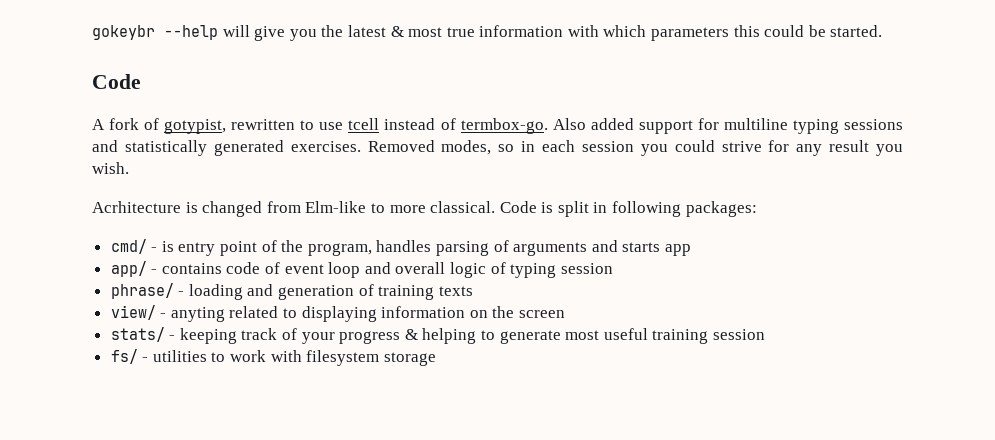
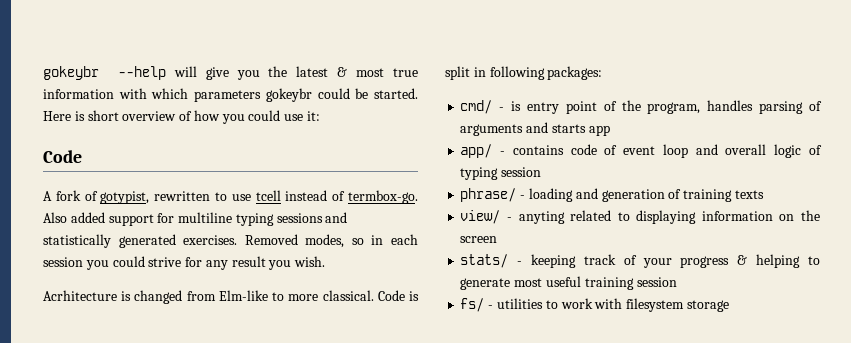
- gokeybr --help will give you the latest & most true information with which parameters this could be started.
+ gokeybr --help will give you the latest & most true information with which parameters gokeybr could be started. Here is short overview of how you could use it:

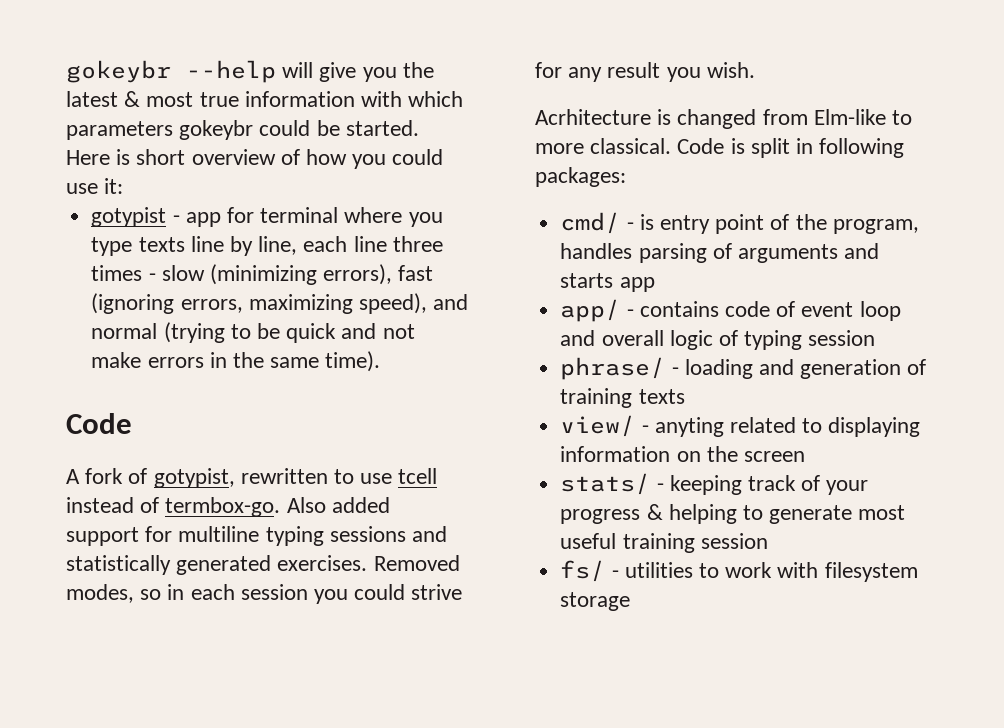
+ gotypist - app for terminal where you type texts line by line, each line three times - slow (minimizing errors), fast (ignoring errors, maximizing speed), and normal (trying to be quick and not make errors in the same time).

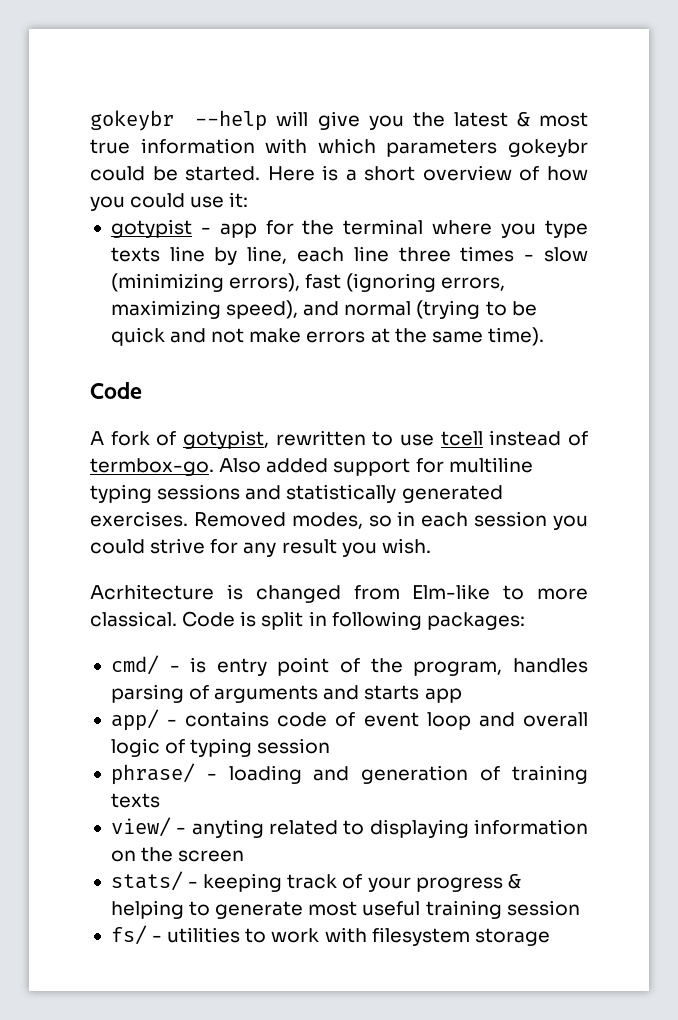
- Here is short overview of how you could use it:
+ Here is a short overview of how you could use it:
- gotypist - app for terminal where you type texts line by line, each line three times - slow (minimizing errors), fast (ignoring errors, maximizing speed), and normal (trying to be quick and not make errors in the same time).
+ gotypist - app for the terminal where you type texts line by line, each line three times - slow (minimizing errors), fast (ignoring errors, maximizing speed), and normal (trying to be quick and not make errors at the same time).

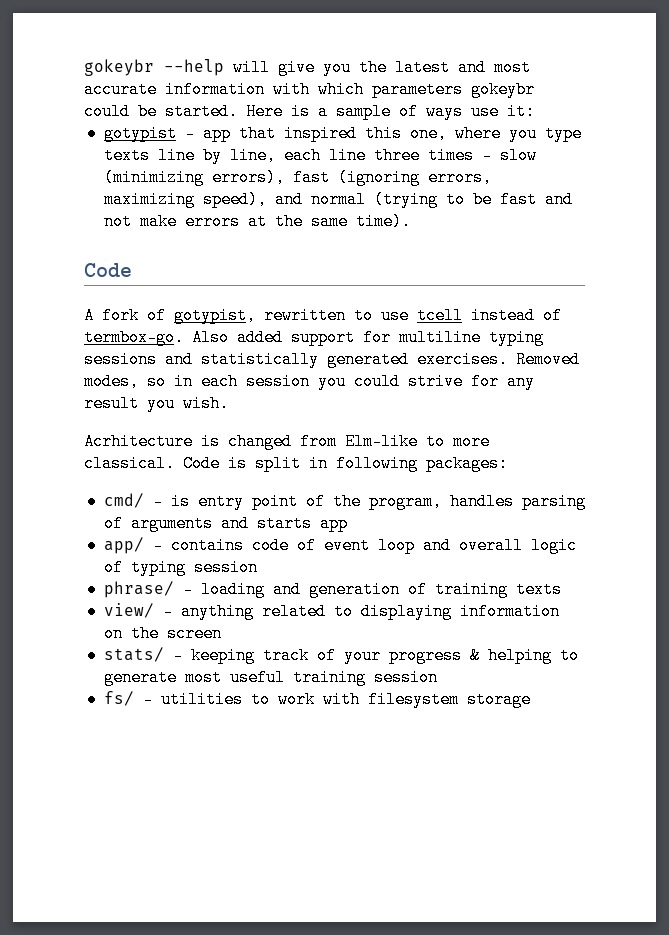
- gokeybr --help will give you the latest & most true information with which parameters gokeybr could be started.
+ gokeybr --help will give you the latest and most accurate information with which parameters gokeybr could be started.
- Here is a short overview of how you could use it:
+ Here is a sample of ways use it:
- gotypist - app for the terminal where you type texts line by line, each line three times - slow (minimizing errors), fast (ignoring errors, maximizing speed), and normal (trying to be quick and not make errors at the same time).
+ gotypist - app that inspired this one, where you type texts line by line, each line three times - slow (minimizing errors), fast (ignoring errors, maximizing speed), and normal (trying to be fast and not make errors at the same time).
- view/ - anyting related to displaying information on the screen
+ view/ - anything related to displaying information on the screen

